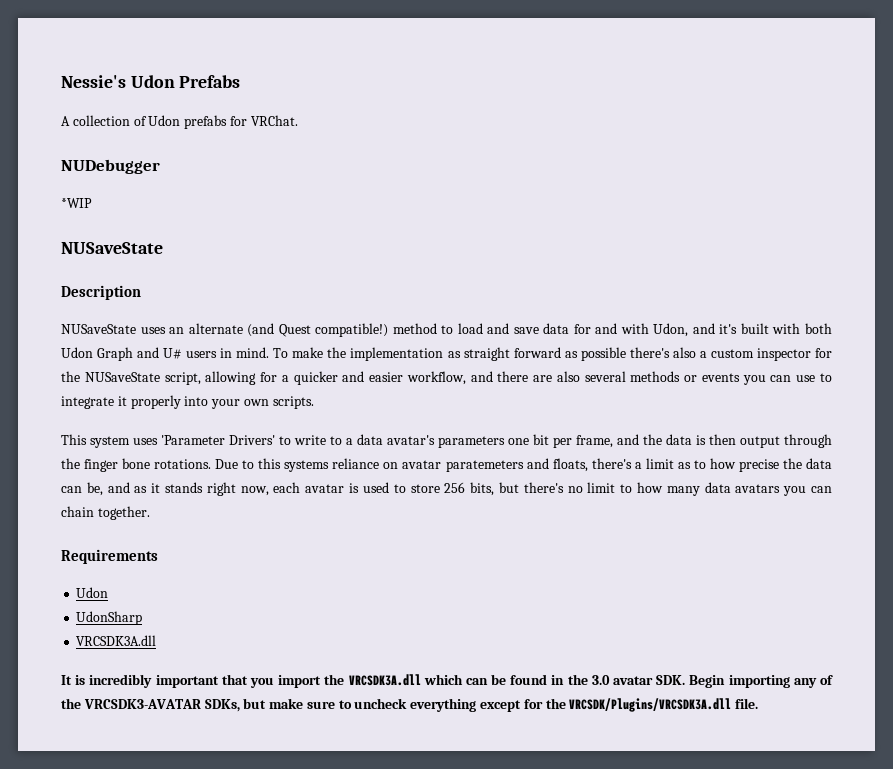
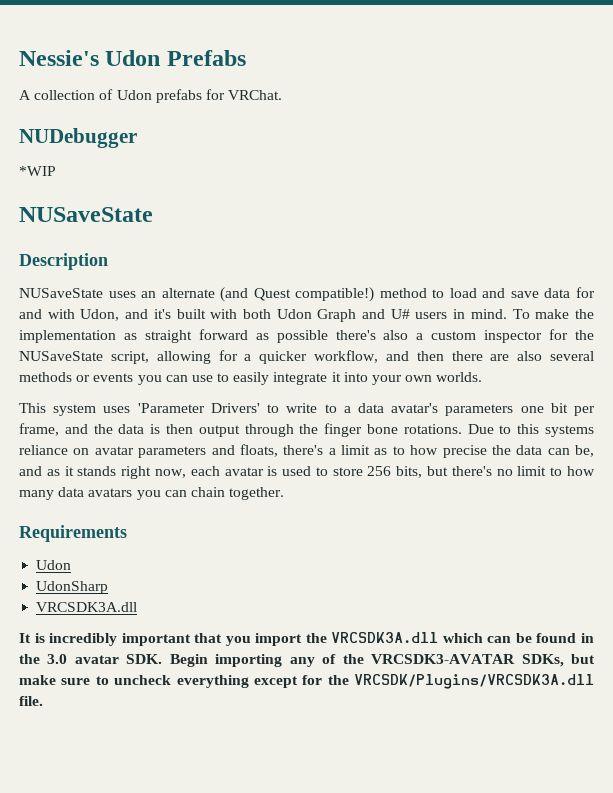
- To make the implementation as straight forward as possible there's also a custom inspector for the NUSaveState script, allowing for a quicker and easier workflow, and there are also several methods or events you can use to integrate it properly into your own scripts.
+ To make the implementation as straight forward as possible there's also a custom inspector for the NUSaveState script, allowing for a quicker workflow, and then there are also several methods or events you can use to easily integrate it into your own worlds.
- Due to this systems reliance on avatar paratemeters and floats, there's a limit as to how precise the data can be, and as it stands right now, each avatar is used to store 256 bits, but there's no limit to how many data avatars you can chain together.
+ Due to this systems reliance on avatar parameters and floats, there's a limit as to how precise the data can be, and as it stands right now, each avatar is used to store 256 bits, but there's no limit to how many data avatars you can chain together.

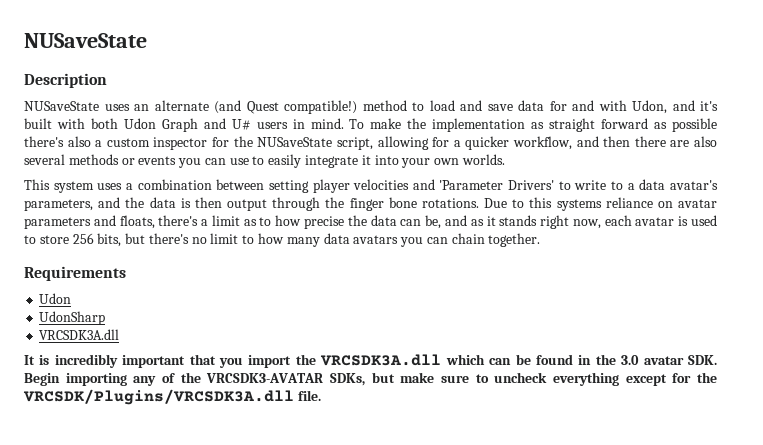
- Nessie's Udon Prefabs
- A collection of Udon prefabs for VRChat.
- NUDebugger
- *WIP
- This system uses 'Parameter Drivers' to write to a data avatar's parameters one bit per frame, and the data is then output through the finger bone rotations.
+ This system uses a combination between setting player velocities and 'Parameter Drivers' to write to a data avatar's parameters, and the data is then output through the finger bone rotations.

